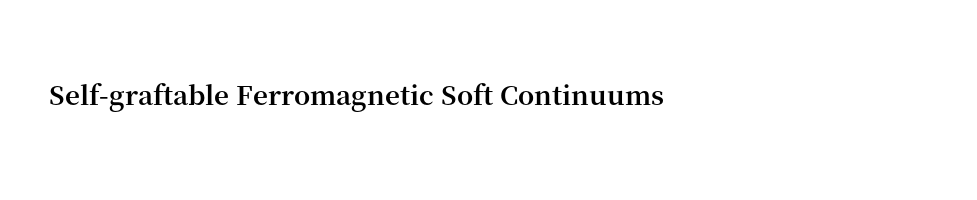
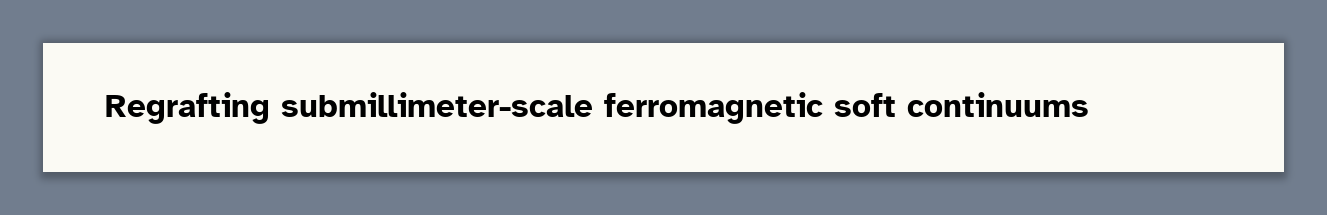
- Self-graftable Ferromagnetic Soft Continuums
+ Regrafting submillimeter-scale ferromagnetic soft continuums

